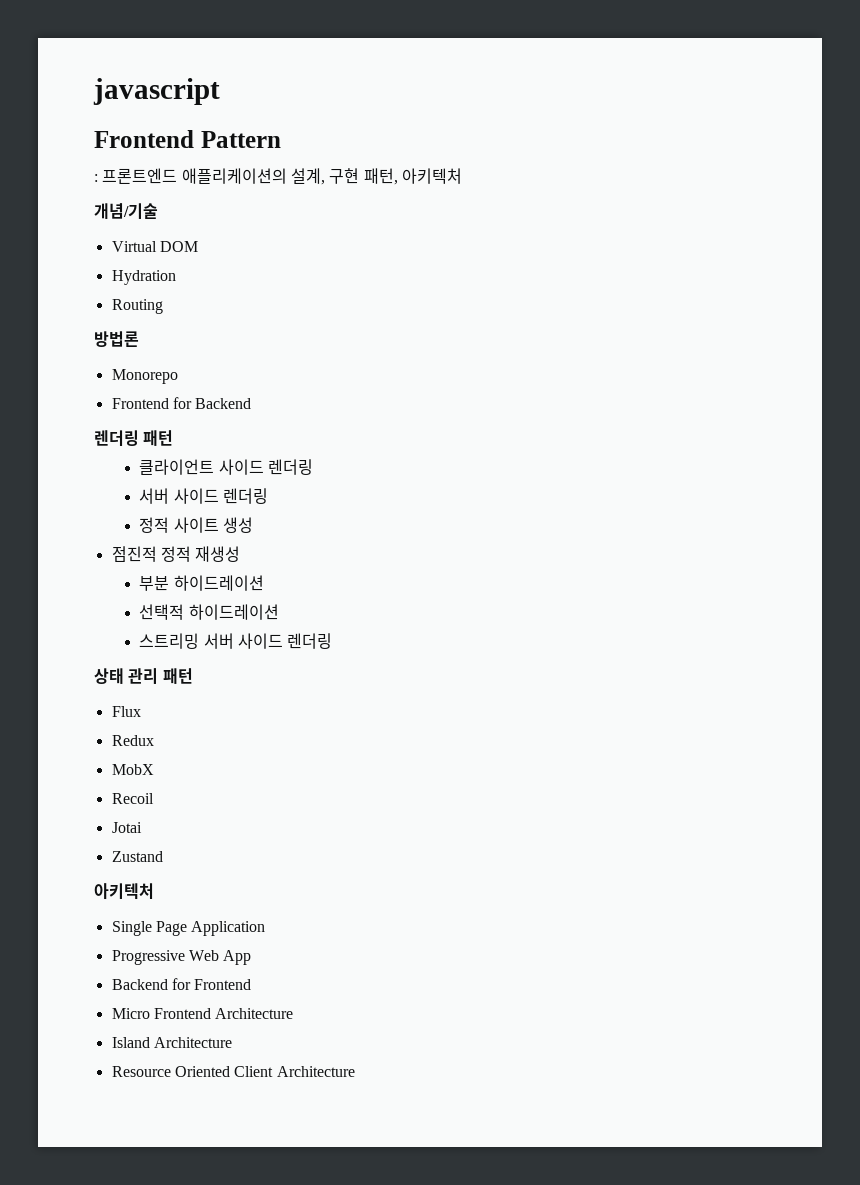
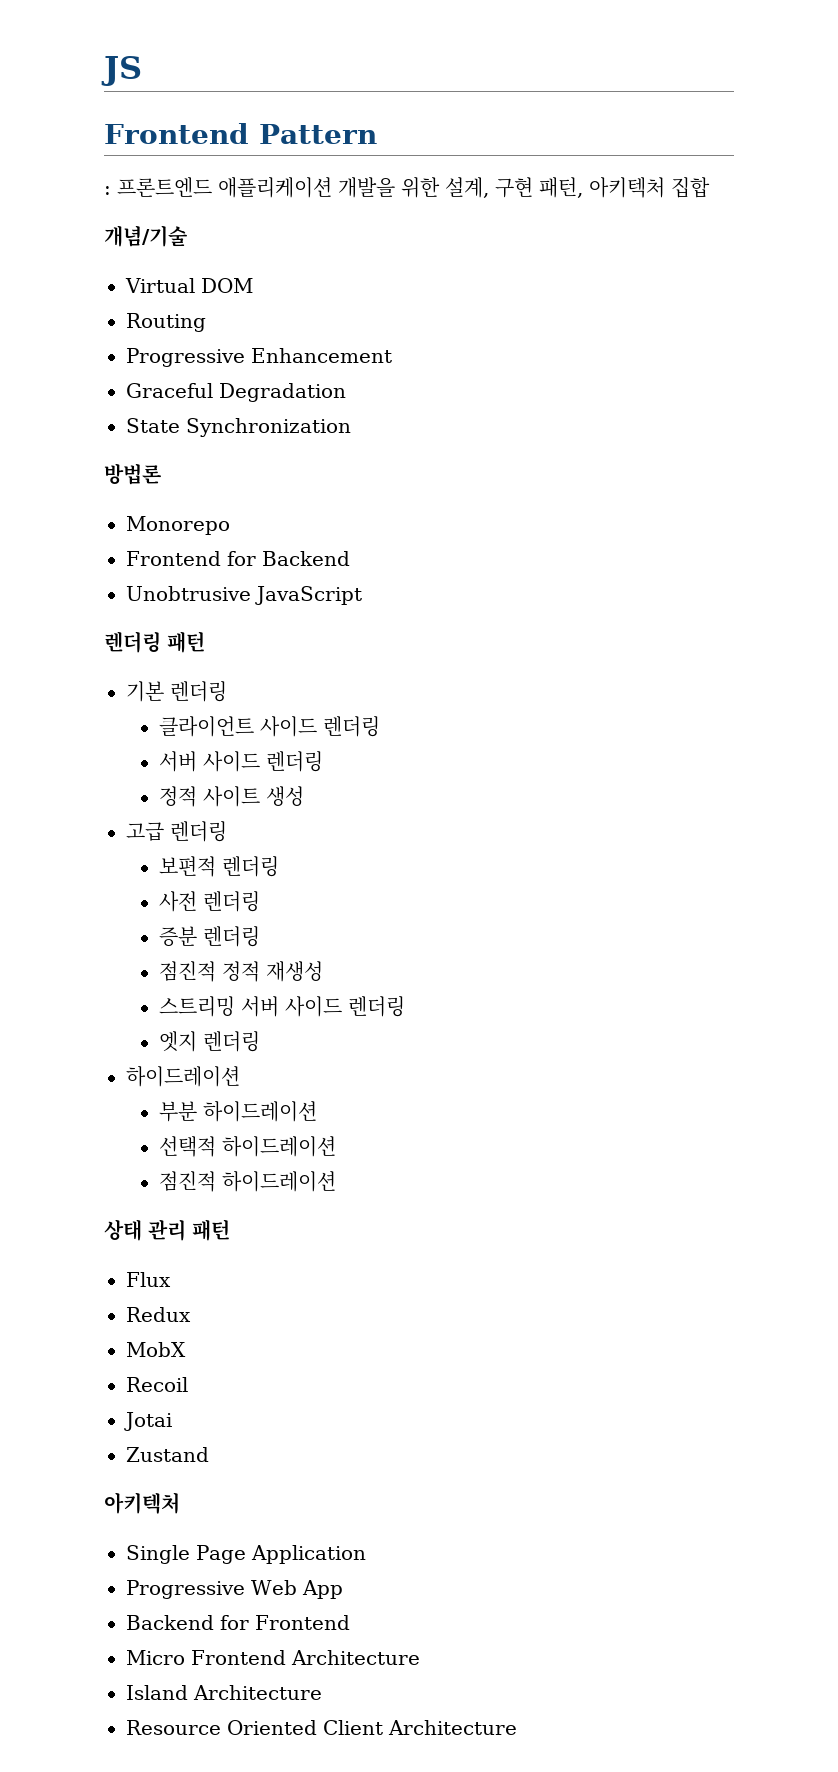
- javascript
+ JS
- : 프론트엔드 애플리케이션의 설계, 구현 패턴, 아키텍처
+ : 프론트엔드 애플리케이션 개발을 위한 설계, 구현 패턴, 아키텍처 집합
- Hydration
  Routing
+ Progressive Enhancement
+ Graceful Degradation
+ State Synchronization
+ Unobtrusive JavaScript
+ 기본 렌더링
+ 고급 렌더링
+ 보편적 렌더링
+ 사전 렌더링
+ 증분 렌더링
  점진적 정적 재생성
+ 스트리밍 서버 사이드 렌더링
+ 엣지 렌더링
+ 하이드레이션
- 스트리밍 서버 사이드 렌더링
+ 점진적 하이드레이션

